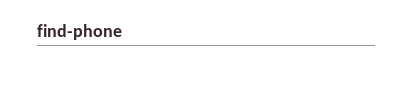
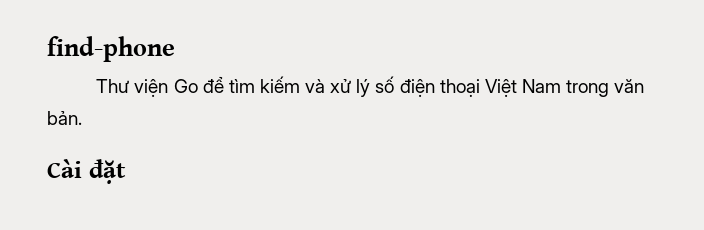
+ Thư viện Go để tìm kiếm và xử lý số điện thoại Việt Nam trong văn bản.
+ Cài đặt

